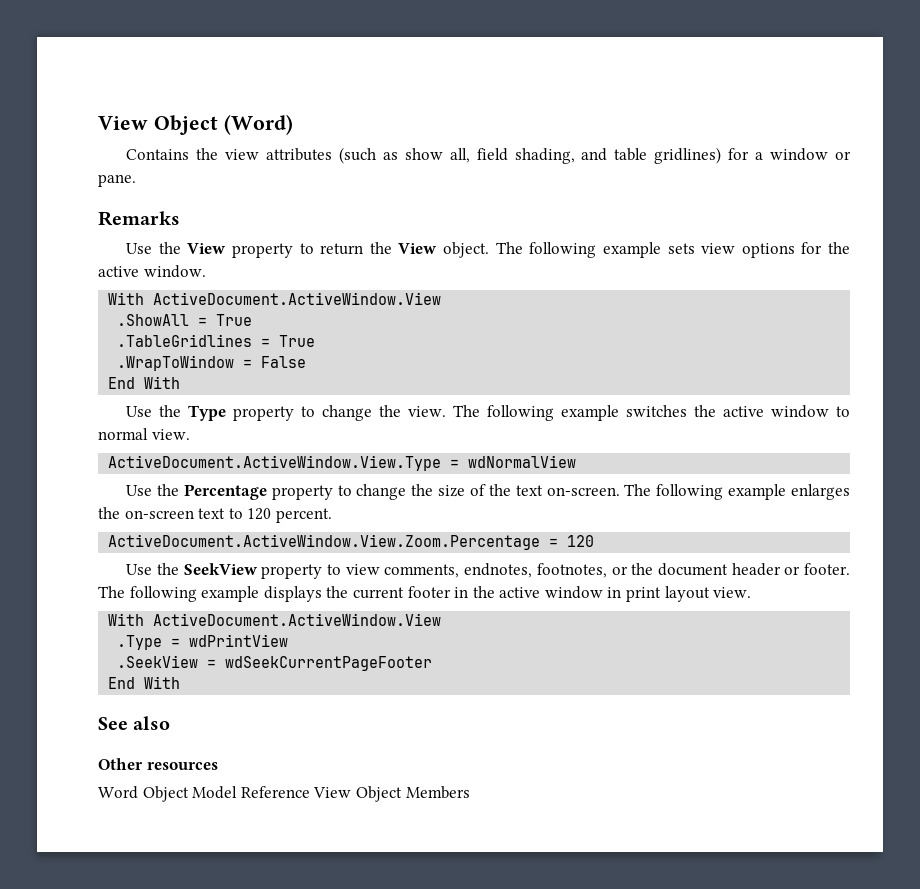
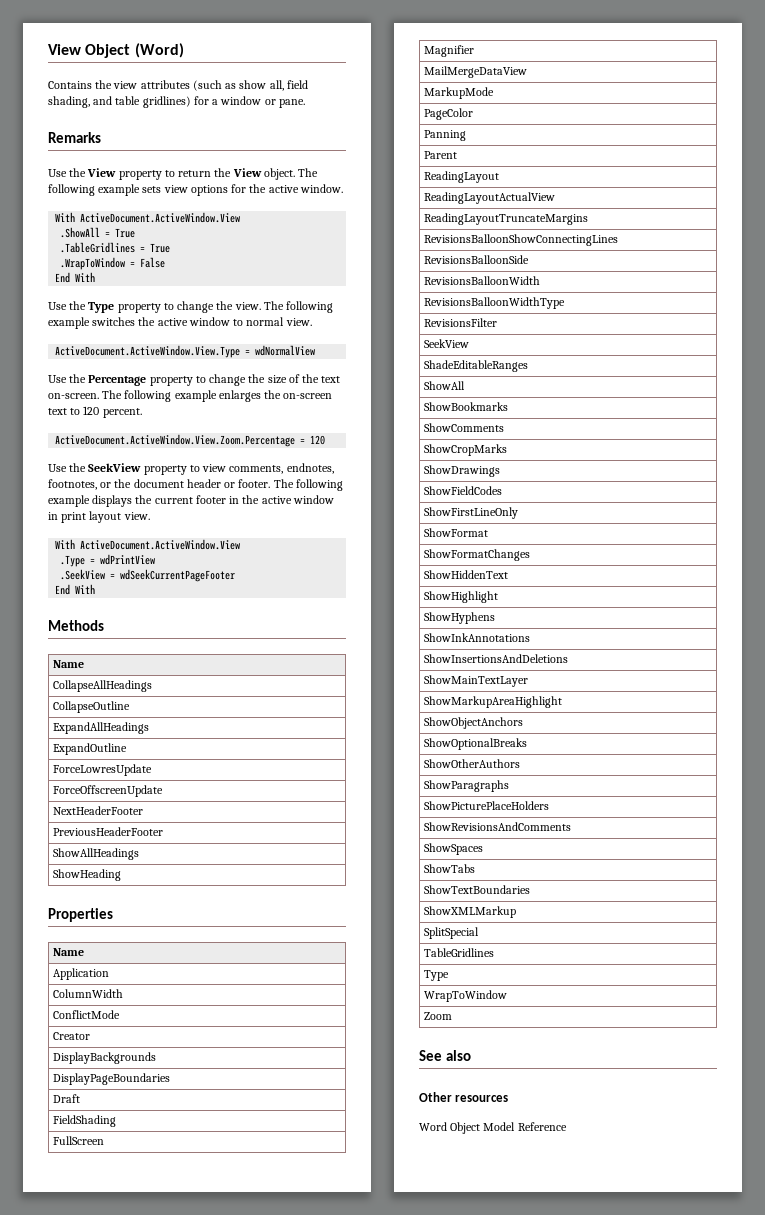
+ Methods
+ Name
+ CollapseAllHeadings
+ CollapseOutline
+ ExpandAllHeadings
+ ExpandOutline
+ ForceLowresUpdate
+ ForceOffscreenUpdate
+ NextHeaderFooter
+ PreviousHeaderFooter
+ ShowAllHeadings
+ ShowHeading
+ Properties
+ Name
+ Application
+ ColumnWidth
+ ConflictMode
+ Creator
+ DisplayBackgrounds
+ DisplayPageBoundaries
+ Draft
+ FieldShading
+ FullScreen
+ Magnifier
+ MailMergeDataView
+ MarkupMode
+ PageColor
+ Panning
+ Parent
+ ReadingLayout
+ ReadingLayoutActualView
+ ReadingLayoutTruncateMargins
+ RevisionsBalloonShowConnectingLines
+ RevisionsBalloonSide
+ RevisionsBalloonWidth
+ RevisionsBalloonWidthType
+ RevisionsFilter
+ SeekView
+ ShadeEditableRanges
+ ShowAll
+ ShowBookmarks
+ ShowComments
+ ShowCropMarks
+ ShowDrawings
+ ShowFieldCodes
+ ShowFirstLineOnly
+ ShowFormat
+ ShowFormatChanges
+ ShowHiddenText
+ ShowHighlight
+ ShowHyphens
+ ShowInkAnnotations
+ ShowInsertionsAndDeletions
+ ShowMainTextLayer
+ ShowMarkupAreaHighlight
+ ShowObjectAnchors
+ ShowOptionalBreaks
+ ShowOtherAuthors
+ ShowParagraphs
+ ShowPicturePlaceHolders
+ ShowRevisionsAndComments
+ ShowSpaces
+ ShowTabs
+ ShowTextBoundaries
+ ShowXMLMarkup
+ SplitSpecial
+ TableGridlines
+ Type
+ WrapToWindow
+ Zoom
- Word Object Model Reference View Object Members
+ Word Object Model Reference

